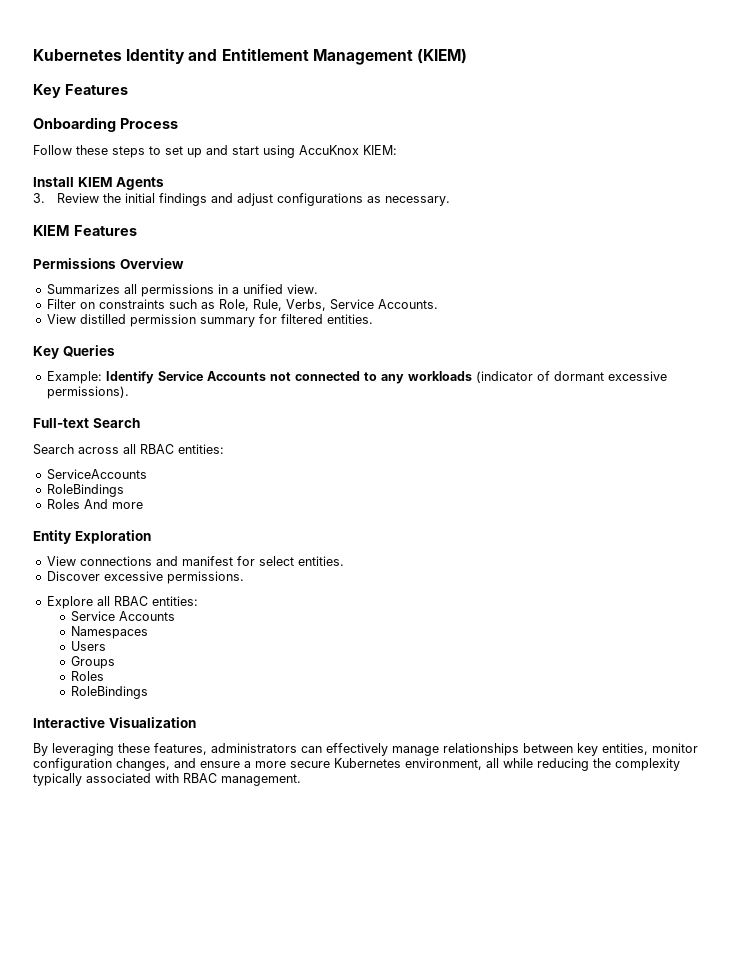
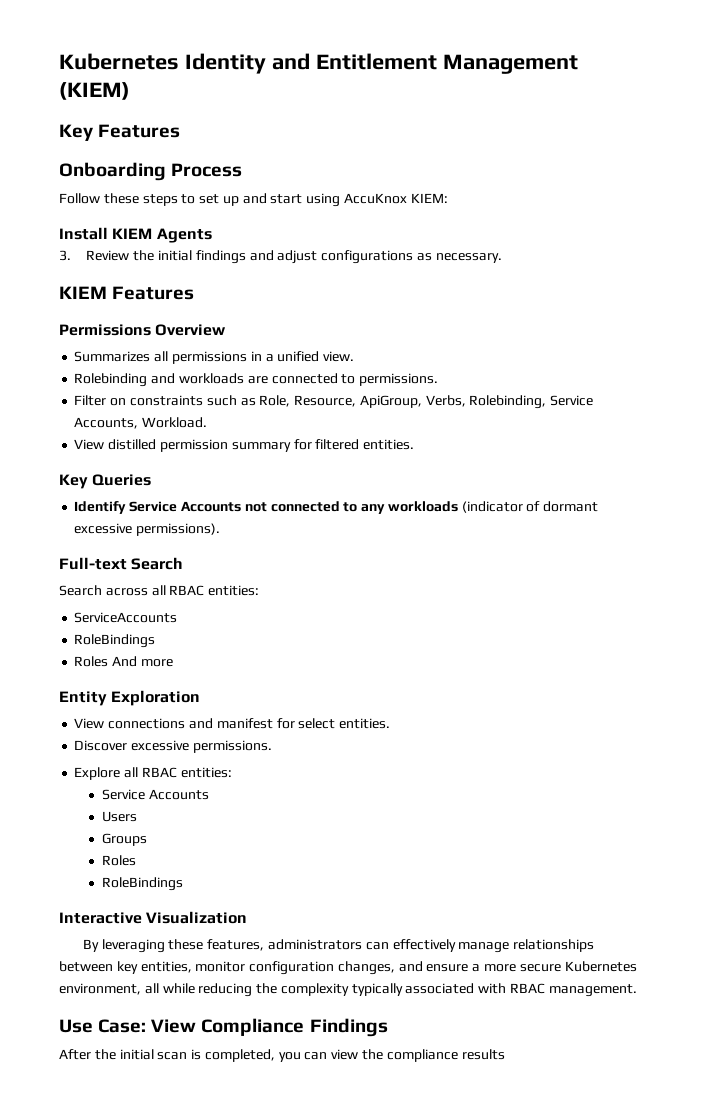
+ Rolebinding and workloads are connected to permissions.
- Filter on constraints such as Role, Rule, Verbs, Service Accounts.
+ Filter on constraints such as Role, Resource, ApiGroup, Verbs, Rolebinding, Service Accounts, Workload.
- Example: Identify Service Accounts not connected to any workloads (indicator of dormant excessive permissions).
+ Identify Service Accounts not connected to any workloads (indicator of dormant excessive permissions).
- Namespaces
+ Use Case: View Compliance Findings
+ After the initial scan is completed, you can view the compliance results

